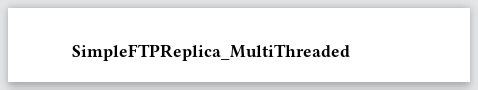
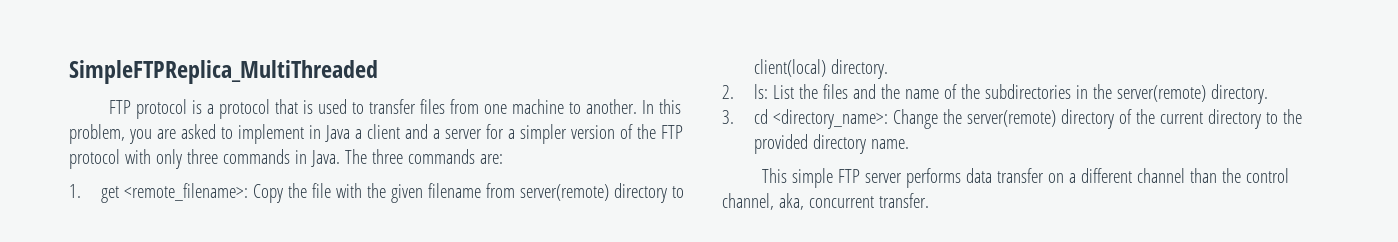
+ FTP protocol is a protocol that is used to transfer files from one machine to another. In this problem, you are asked to implement in Java a client and a server for a simpler version of the FTP protocol with only three commands in Java. The three commands are:
+ 1. get <remote_filename>: Copy the file with the given filename from server(remote) directory to client(local) directory.
+ 2. ls: List the files and the name of the subdirectories in the server(remote) directory.
+ 3. cd <directory_name>: Change the server(remote) directory of the current directory to the provided directory name.
+ This simple FTP server performs data transfer on a different channel than the control channel, aka, concurrent transfer.

